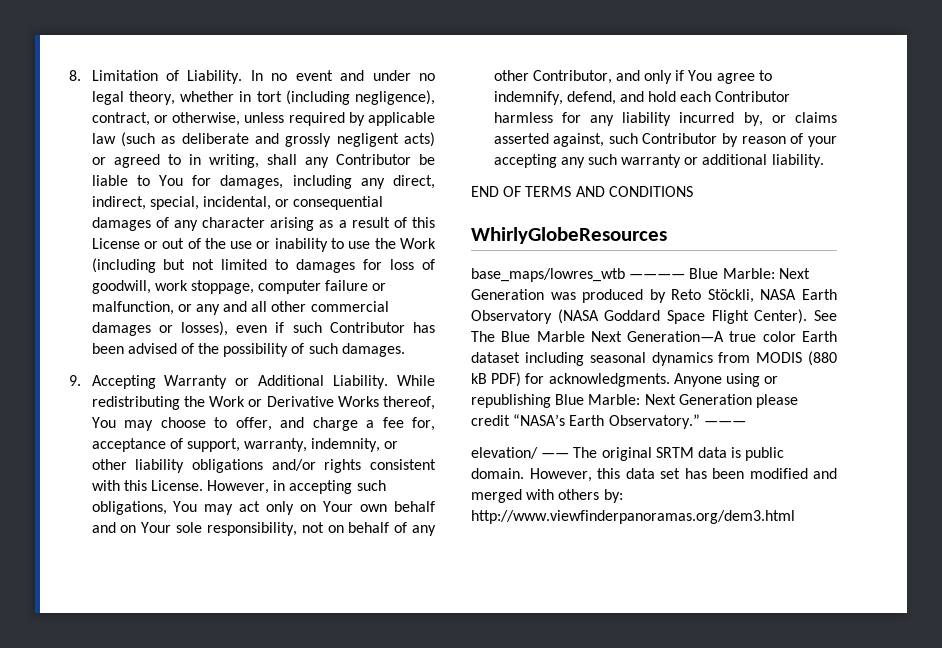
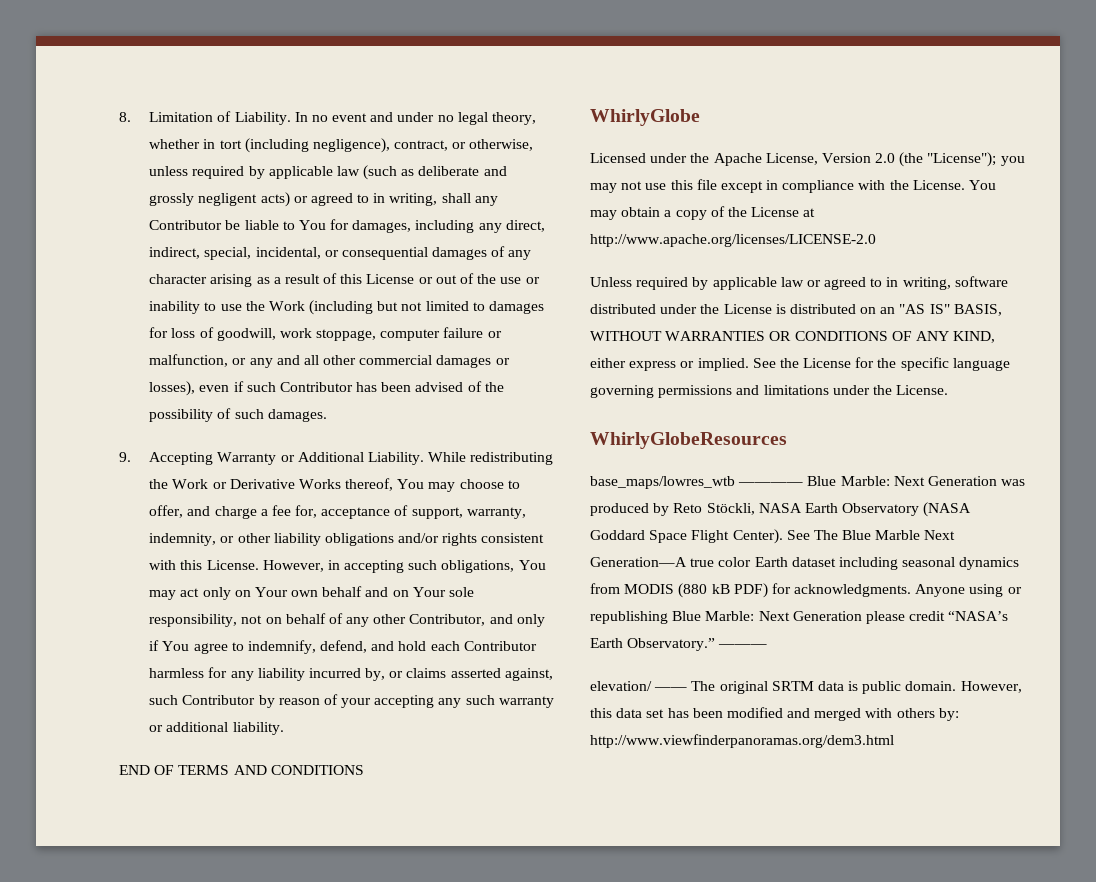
+ WhirlyGlobe
+ Licensed under the Apache License, Version 2.0 (the "License"); you may not use this file except in compliance with the License. You may obtain a copy of the License at http://www.apache.org/licenses/LICENSE-2.0
+ Unless required by applicable law or agreed to in writing, software distributed under the License is distributed on an "AS IS" BASIS, WITHOUT WARRANTIES OR CONDITIONS OF ANY KIND, either express or implied. See the License for the specific language governing permissions and limitations under the License.

